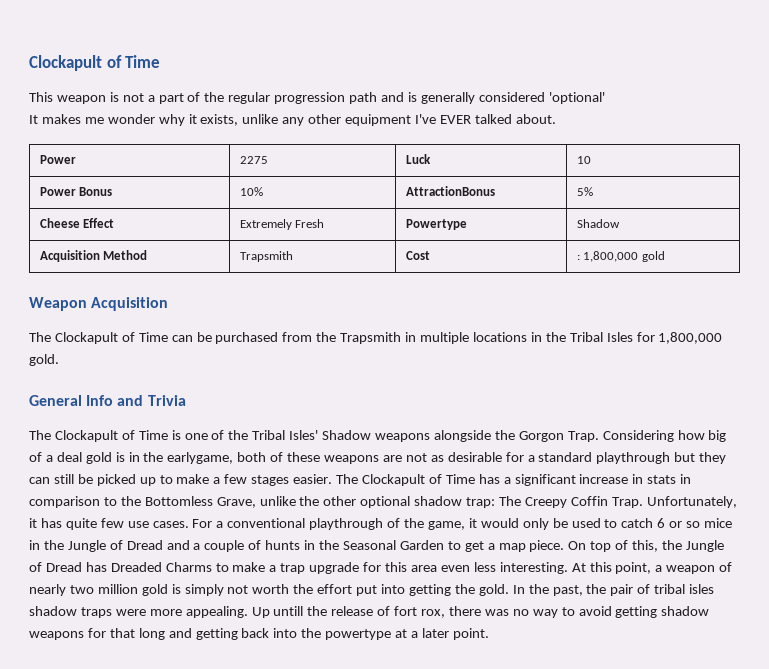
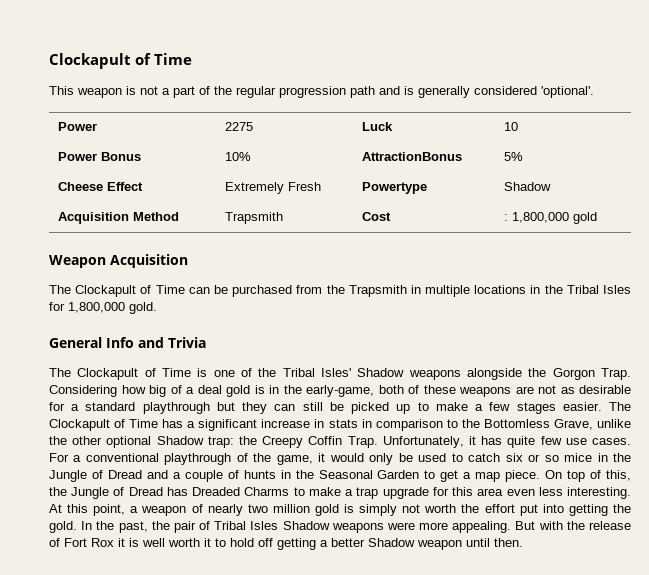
- This weapon is not a part of the regular progression path and is generally considered 'optional'
- It makes me wonder why it exists, unlike any other equipment I've EVER talked about.
+ This weapon is not a part of the regular progression path and is generally considered 'optional'.
- Considering how big of a deal gold is in the earlygame, both of these weapons are not as desirable for a standard playthrough but they can still be picked up to make a few stages easier.
+ Considering how big of a deal gold is in the early-game, both of these weapons are not as desirable for a standard playthrough but they can still be picked up to make a few stages easier.
- The Clockapult of Time has a significant increase in stats in comparison to the Bottomless Grave, unlike the other optional shadow trap: The Creepy Coffin Trap.
+ The Clockapult of Time has a significant increase in stats in comparison to the Bottomless Grave, unlike the other optional Shadow trap: the Creepy Coffin Trap.
- For a conventional playthrough of the game, it would only be used to catch 6 or so mice in the Jungle of Dread and a couple of hunts in the Seasonal Garden to get a map piece.
+ For a conventional playthrough of the game, it would only be used to catch six or so mice in the Jungle of Dread and a couple of hunts in the Seasonal Garden to get a map piece.
- In the past, the pair of tribal isles shadow traps were more appealing.
+ In the past, the pair of Tribal Isles Shadow weapons were more appealing.
- Up untill the release of fort rox, there was no way to avoid getting shadow weapons for that long and getting back into the powertype at a later point.
+ But with the release of Fort Rox it is well worth it to hold off getting a better Shadow weapon until then.

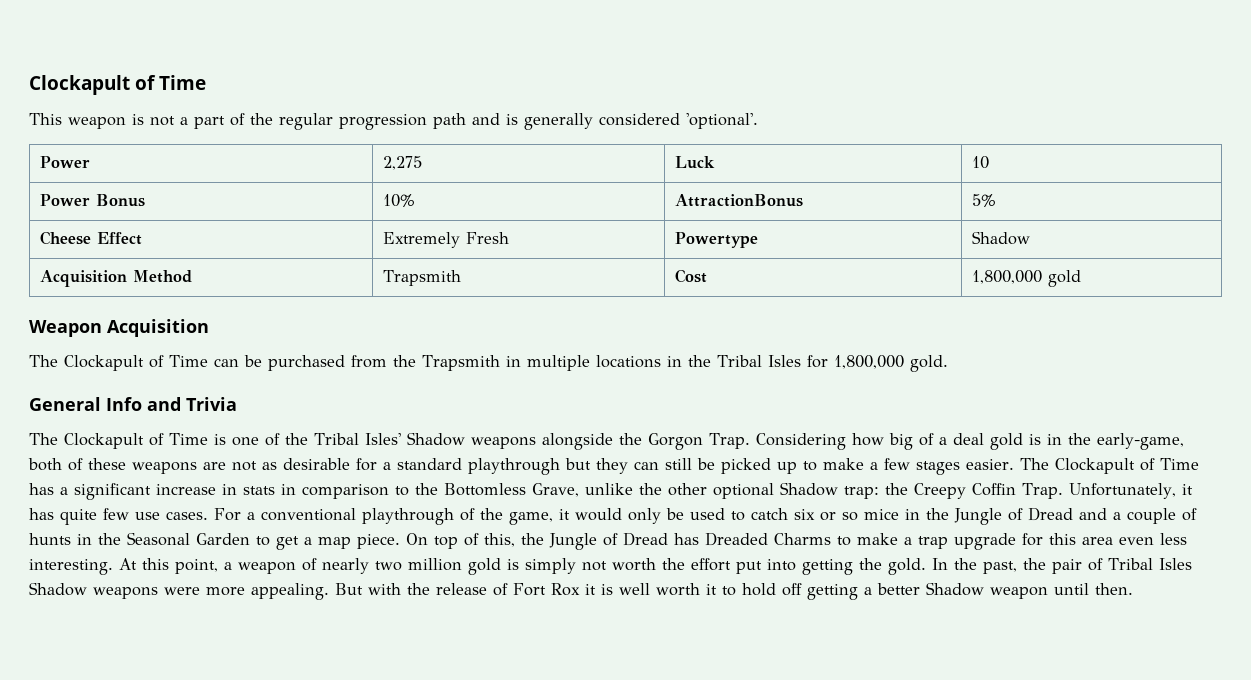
- Power | 2275 | Luck | 10
+ Power | 2,275 | Luck | 10
- Acquisition Method | Trapsmith | Cost | : 1,800,000 gold
+ Acquisition Method | Trapsmith | Cost | 1,800,000 gold

